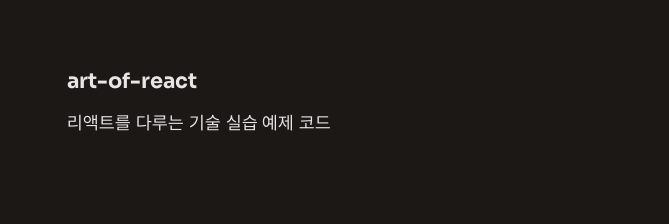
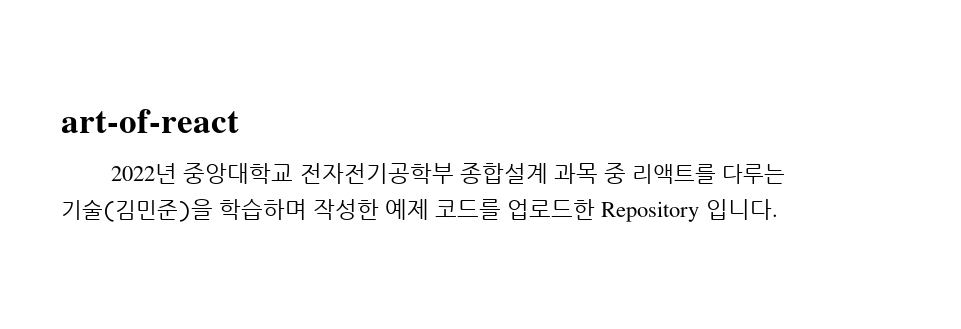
- 리액트를 다루는 기술 실습 예제 코드
+ 2022년 중앙대학교 전자전기공학부 종합설계 과목 중 리액트를 다루는 기술(김민준)을 학습하며 작성한 예제 코드를 업로드한 Repository 입니다.

